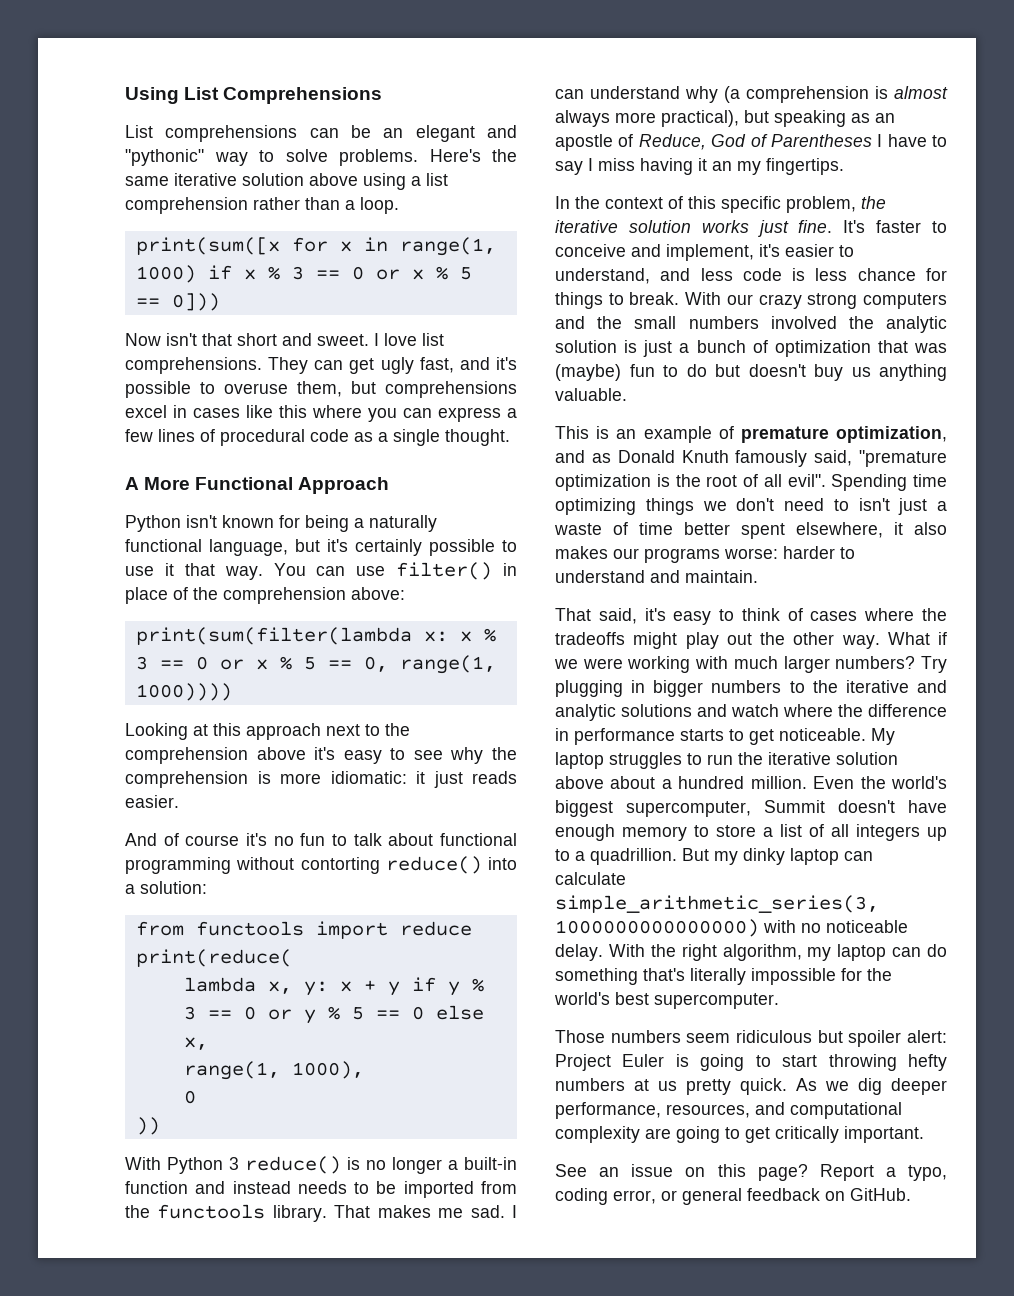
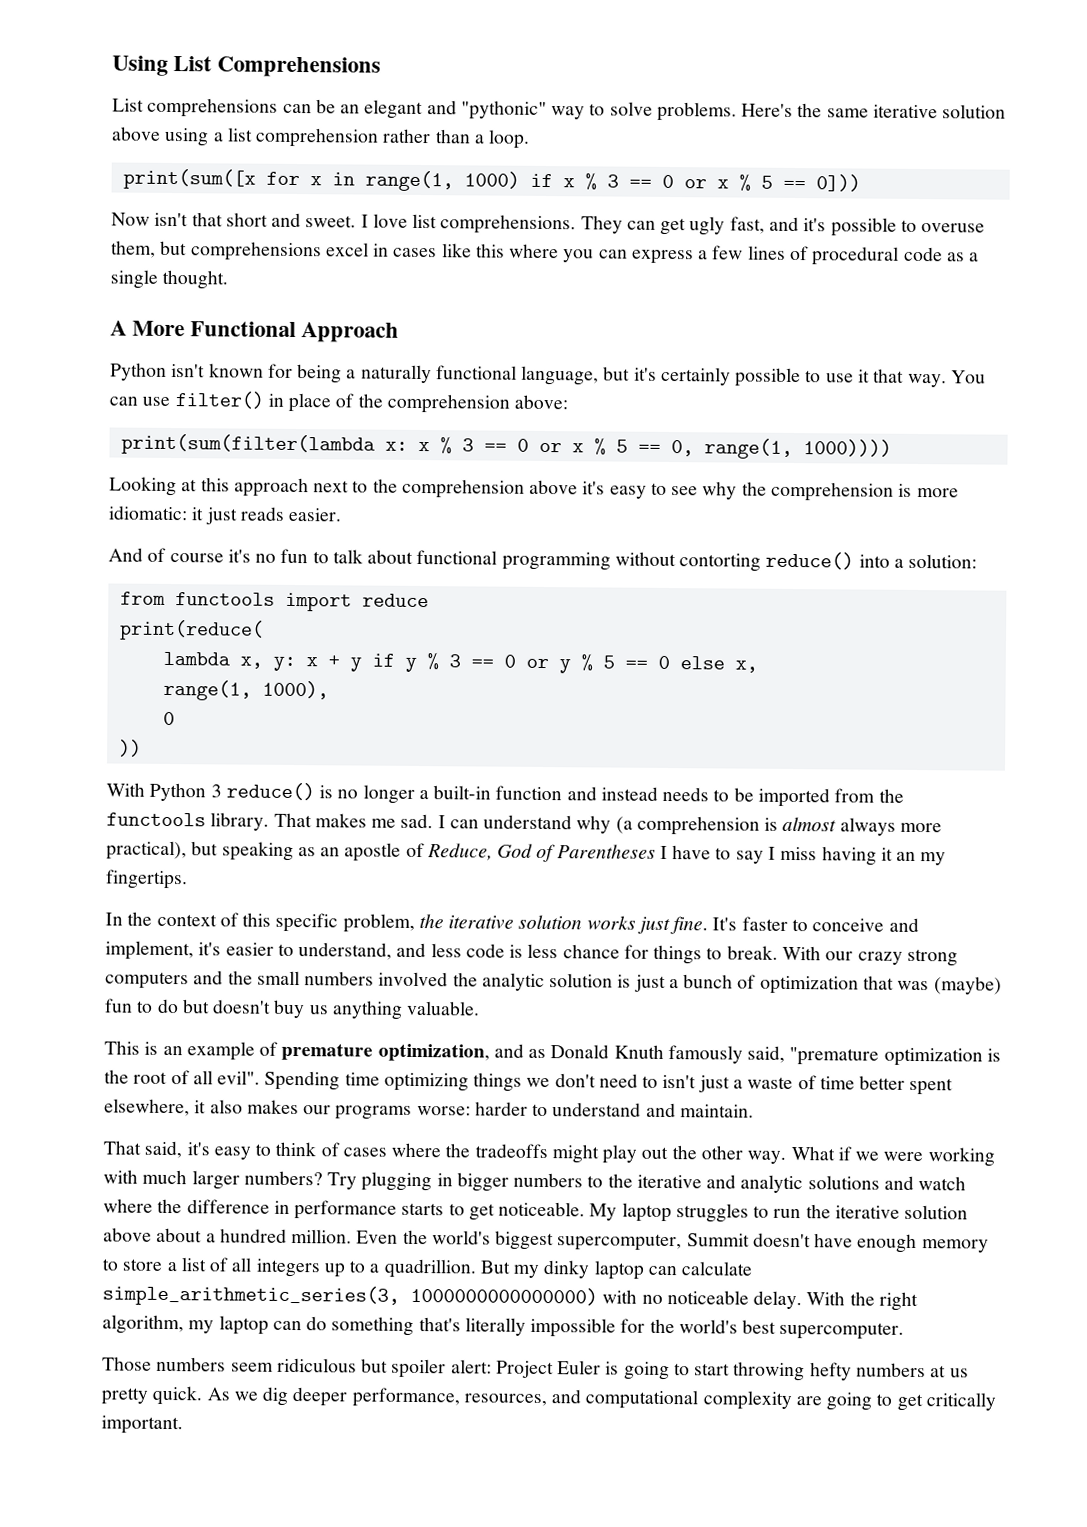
- See an issue on this page? Report a typo, coding error, or general feedback on GitHub.

